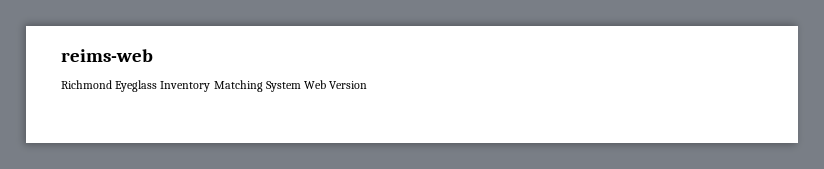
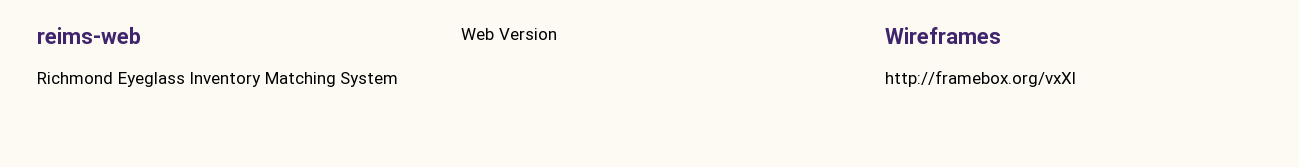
+ Wireframes
+ http://framebox.org/vxXl

